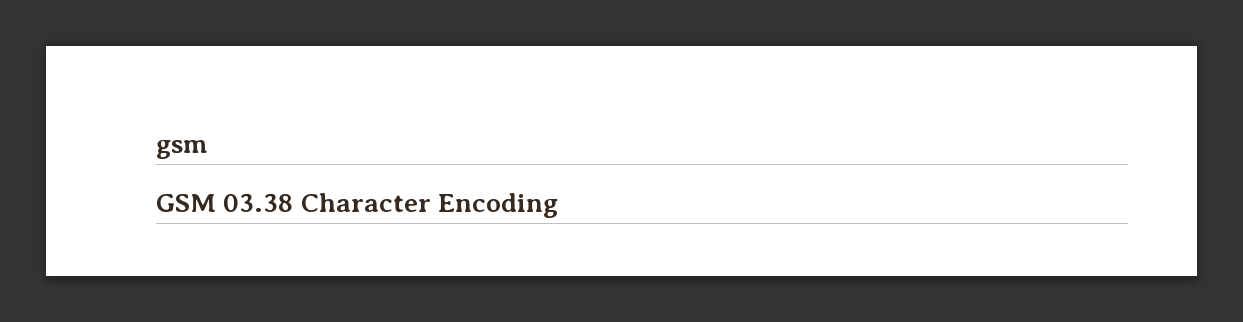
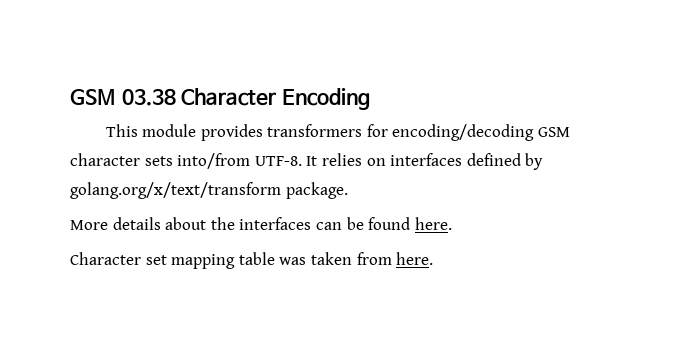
- gsm
+ This module provides transformers for encoding/decoding GSM character sets into/from UTF-8. It relies on interfaces defined by golang.org/x/text/transform package.
+ More details about the interfaces can be found here.
+ Character set mapping table was taken from here.

